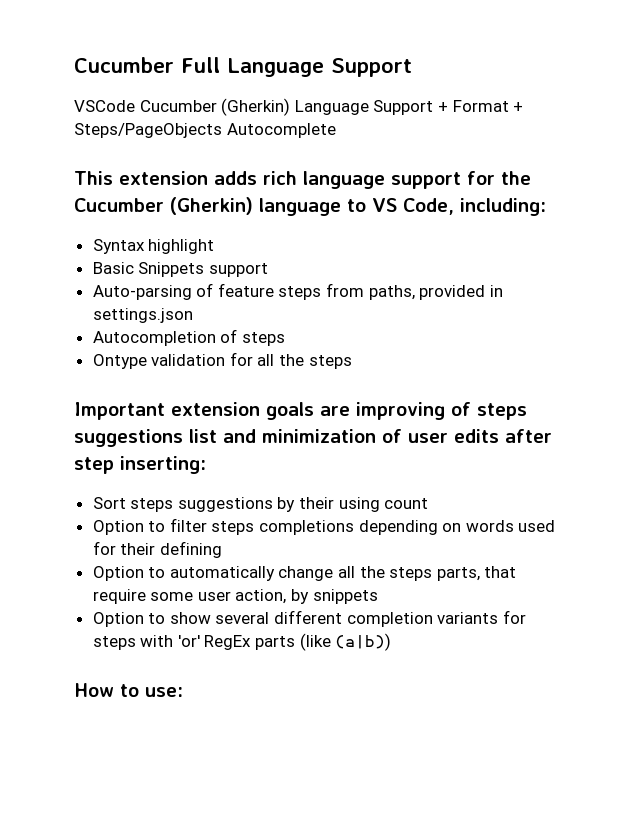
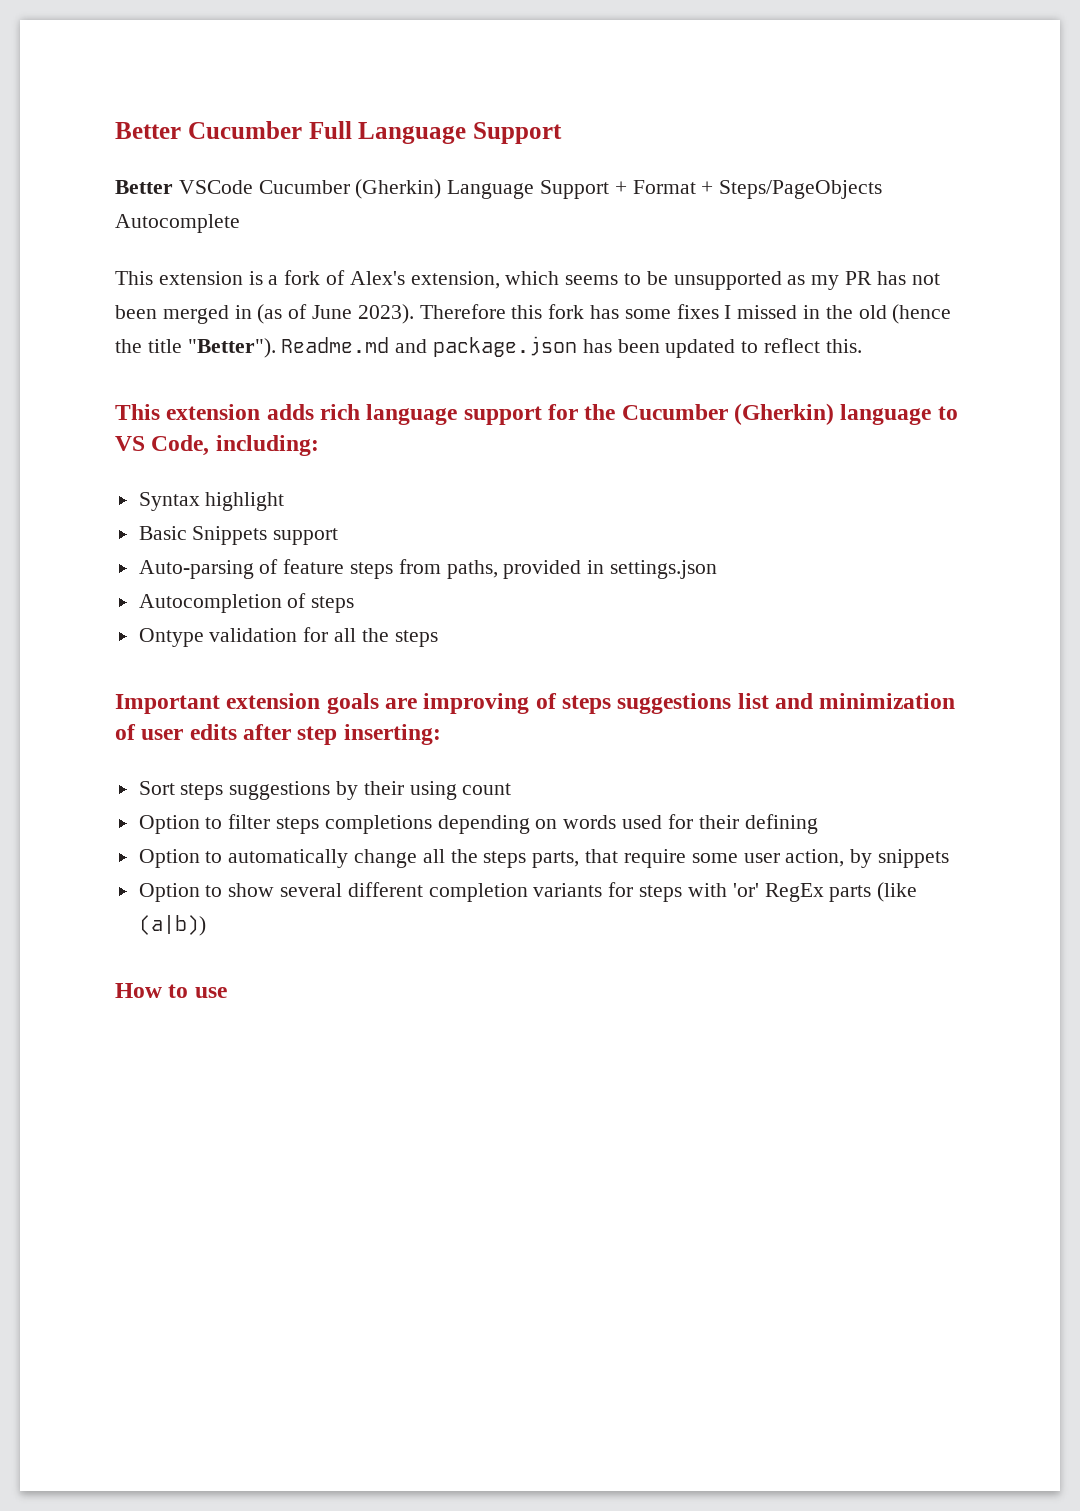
- Cucumber Full Language Support
+ Better Cucumber Full Language Support
- VSCode Cucumber (Gherkin) Language Support + Format + Steps/PageObjects Autocomplete
+ Better VSCode Cucumber (Gherkin) Language Support + Format + Steps/PageObjects Autocomplete
+ This extension is a fork of Alex's extension, which seems to be unsupported as my PR has not been merged in (as of June 2023). Therefore this fork has some fixes I missed in the old (hence the title "Better"). Readme.md and package.json has been updated to reflect this.
- How to use:
+ How to use

